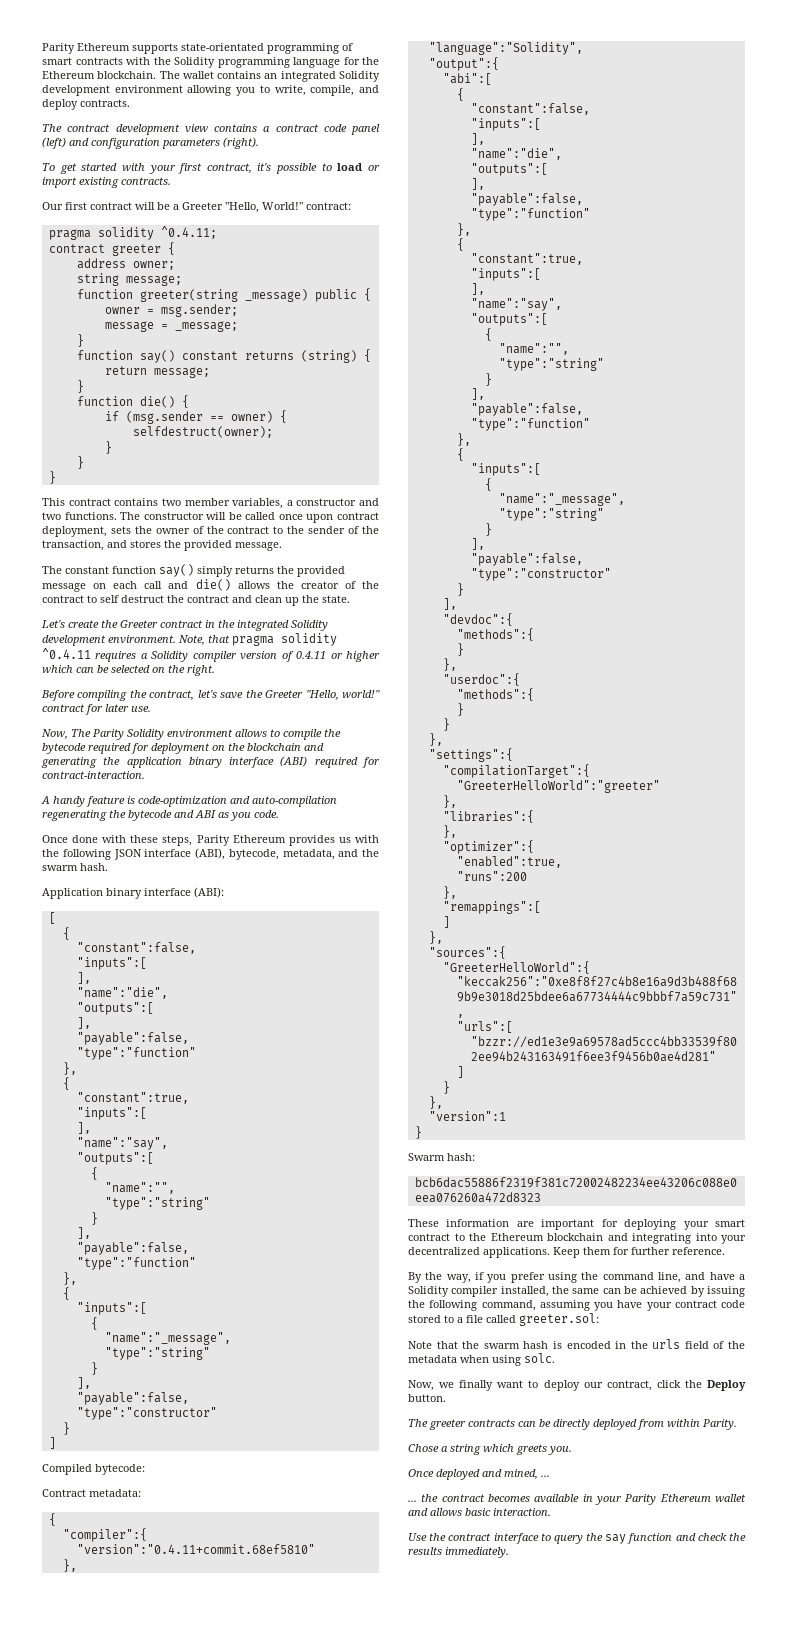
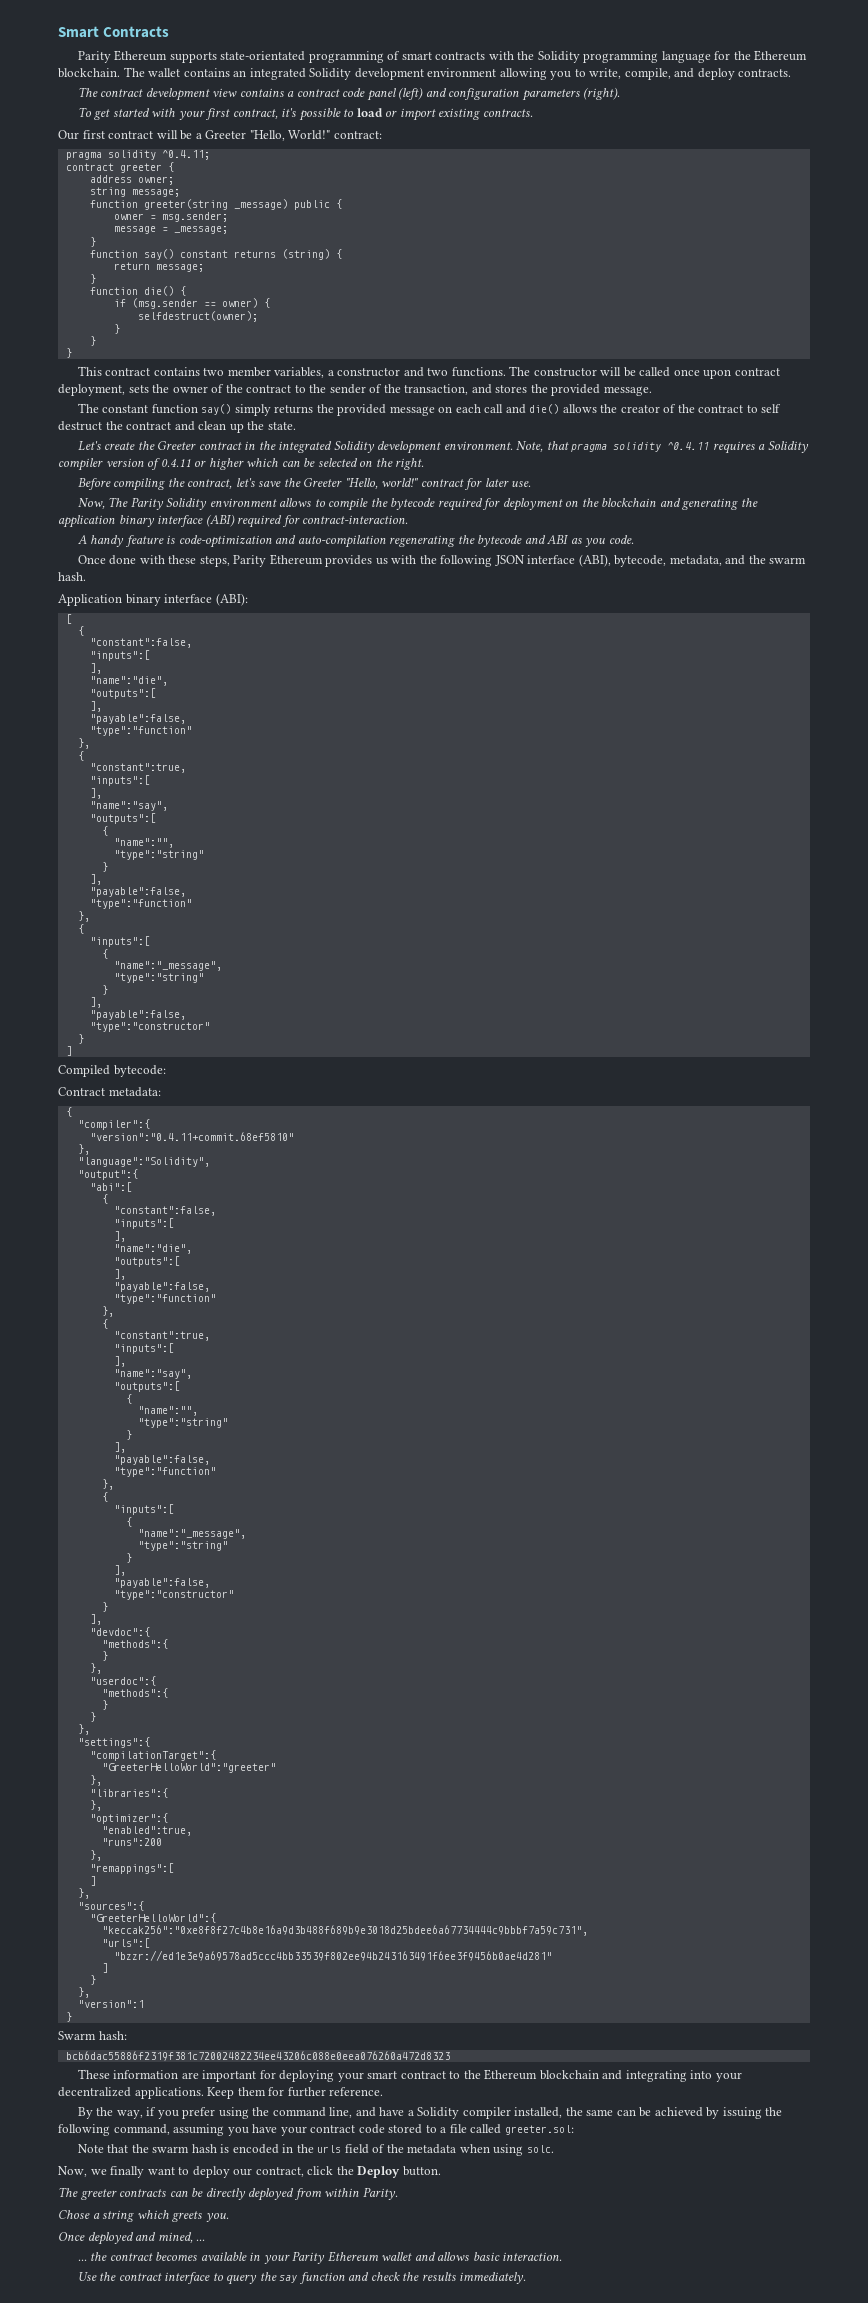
+ Smart Contracts

